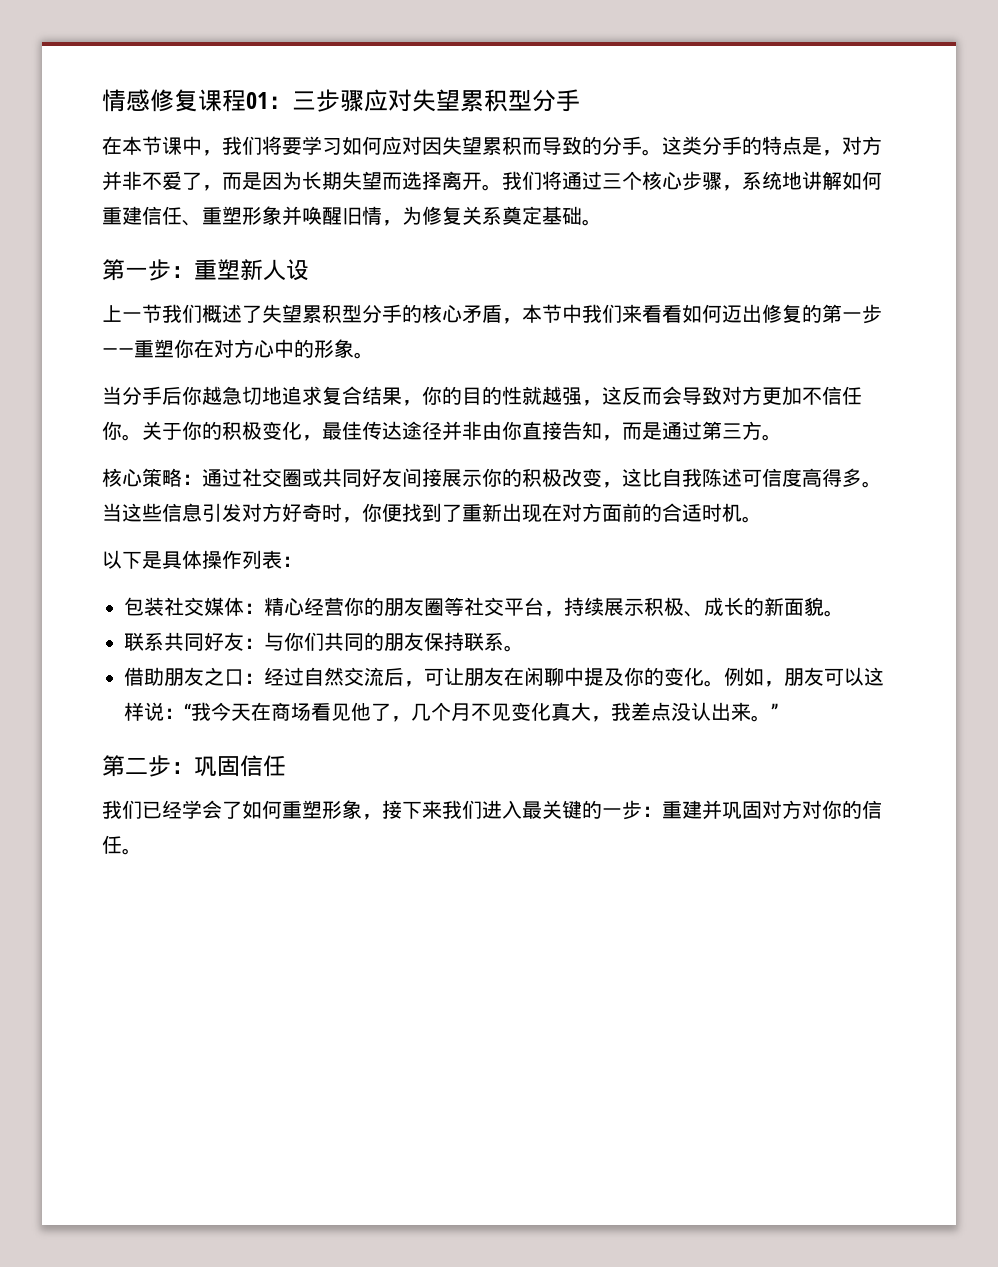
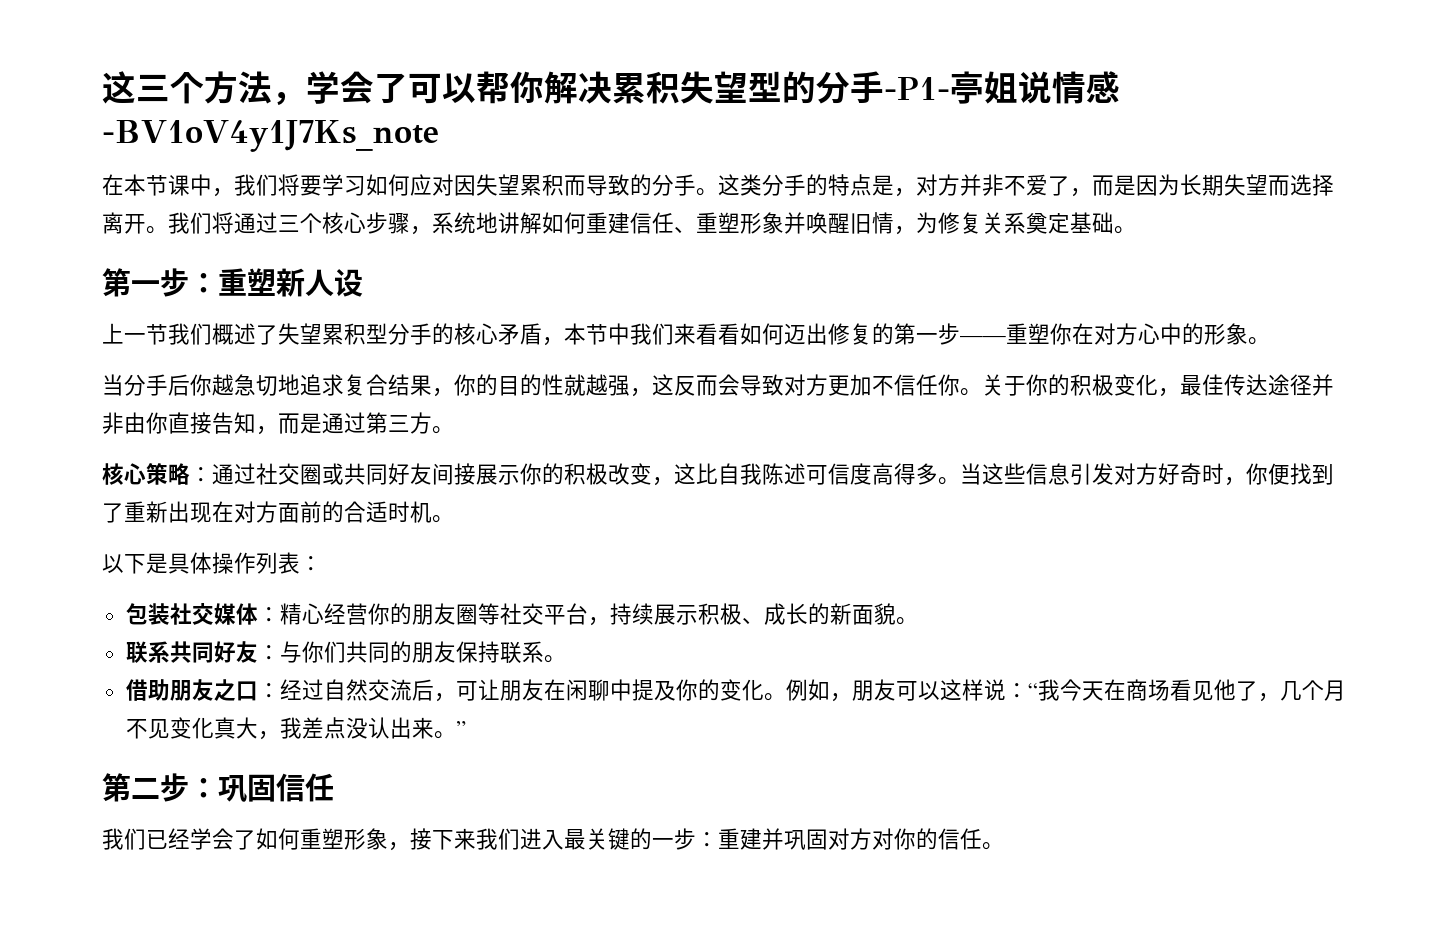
- 情感修复课程01：三步骤应对失望累积型分手
+ 这三个方法，学会了可以帮你解决累积失望型的分手-P1-亭姐说情感-BV1oV4y1J7Ks_note

